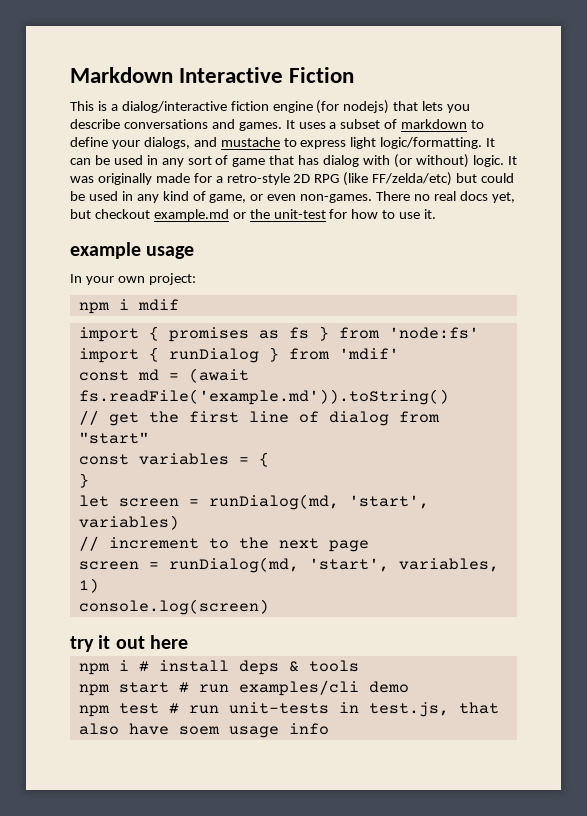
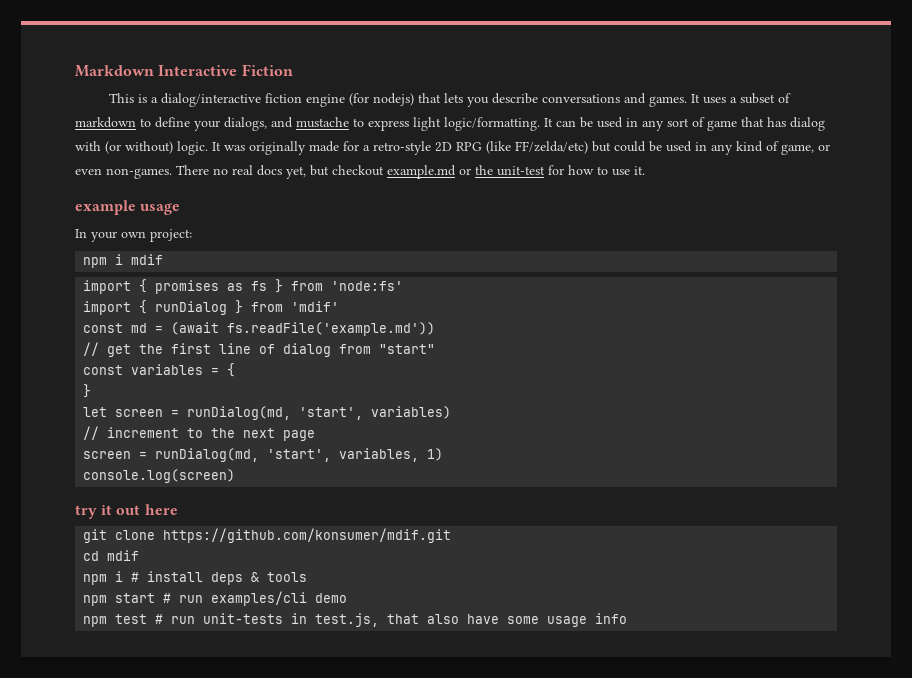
- const md = (await fs.readFile('example.md')).toString()
+ const md = (await fs.readFile('example.md'))
+ git clone https://github.com/konsumer/mdif.git
+ cd mdif
- npm test # run unit-tests in test.js, that also have soem usage info
+ npm test # run unit-tests in test.js, that also have some usage info

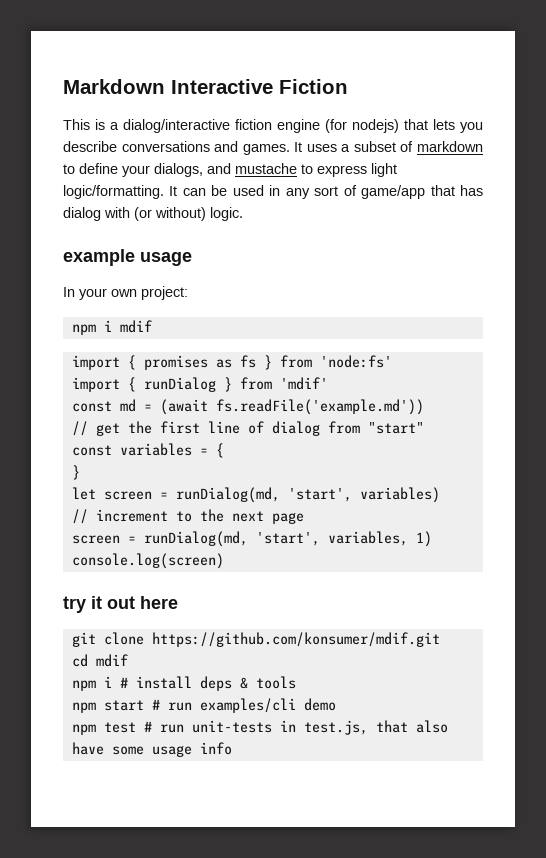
- It can be used in any sort of game that has dialog with (or without) logic. It was originally made for a retro-style 2D RPG (like FF/zelda/etc) but could be used in any kind of game, or even non-games. There no real docs yet, but checkout example.md or the unit-test for how to use it.
+ It can be used in any sort of game/app that has dialog with (or without) logic.

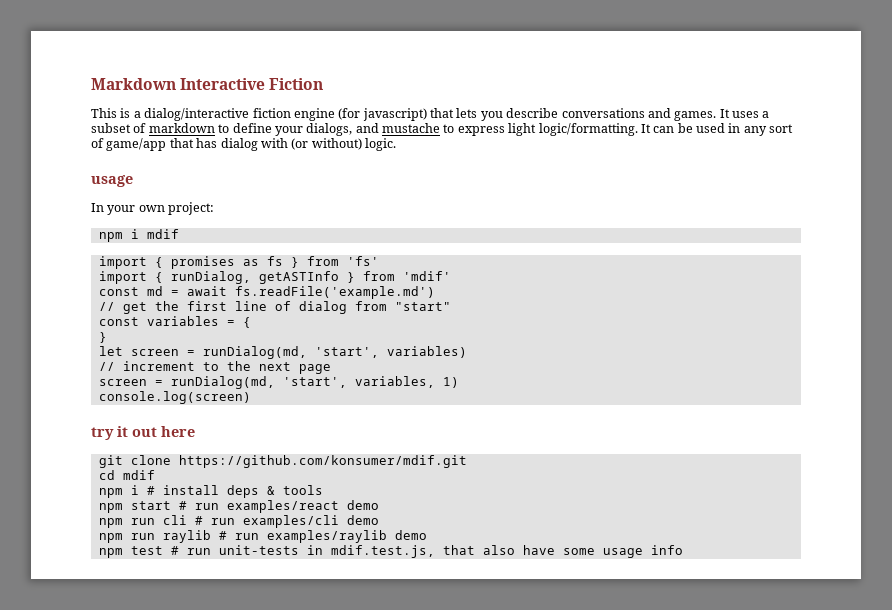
- This is a dialog/interactive fiction engine (for nodejs) that lets you describe conversations and games.
+ This is a dialog/interactive fiction engine (for javascript) that lets you describe conversations and games.
  It can be used in any sort of game/app that has dialog with (or without) logic.
- example usage
+ usage
- import { promises as fs } from 'node:fs'
- import { runDialog } from 'mdif'
+ import { promises as fs } from 'fs'
+ import { runDialog, getASTInfo } from 'mdif'
- const md = (await fs.readFile('example.md'))
+ const md = await fs.readFile('example.md')
- npm start # run examples/cli demo
+ npm start # run examples/react demo
+ npm run cli # run examples/cli demo
+ npm run raylib # run examples/raylib demo
- npm test # run unit-tests in test.js, that also have some usage info
+ npm test # run unit-tests in mdif.test.js, that also have some usage info

